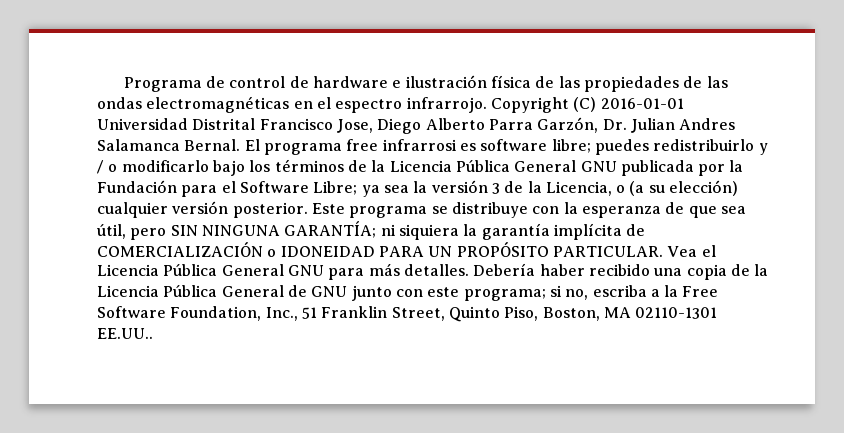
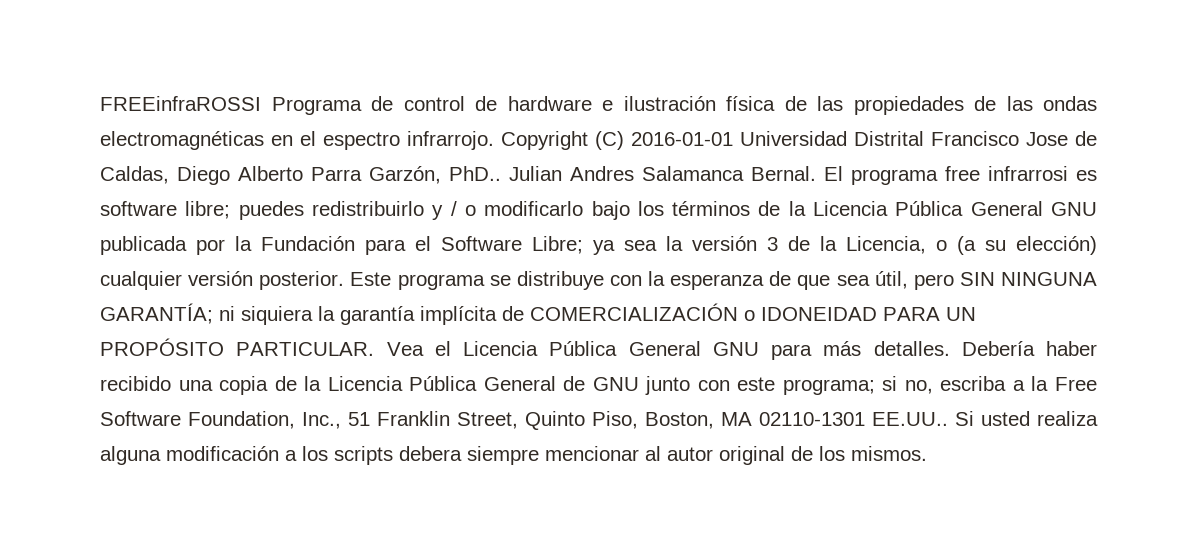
- Programa de control de hardware e ilustración física de las propiedades de las ondas electromagnéticas en el espectro infrarrojo.
+ FREEinfraROSSI Programa de control de hardware e ilustración física de las propiedades de las ondas electromagnéticas en el espectro infrarrojo.
- Copyright (C) 2016-01-01 Universidad Distrital Francisco Jose, Diego Alberto Parra Garzón, Dr. Julian Andres Salamanca Bernal.
+ Copyright (C) 2016-01-01 Universidad Distrital Francisco Jose de Caldas, Diego Alberto Parra Garzón, PhD.. Julian Andres Salamanca Bernal.
+ Si usted realiza alguna modificación a los scripts debera siempre mencionar al autor original de los mismos.

